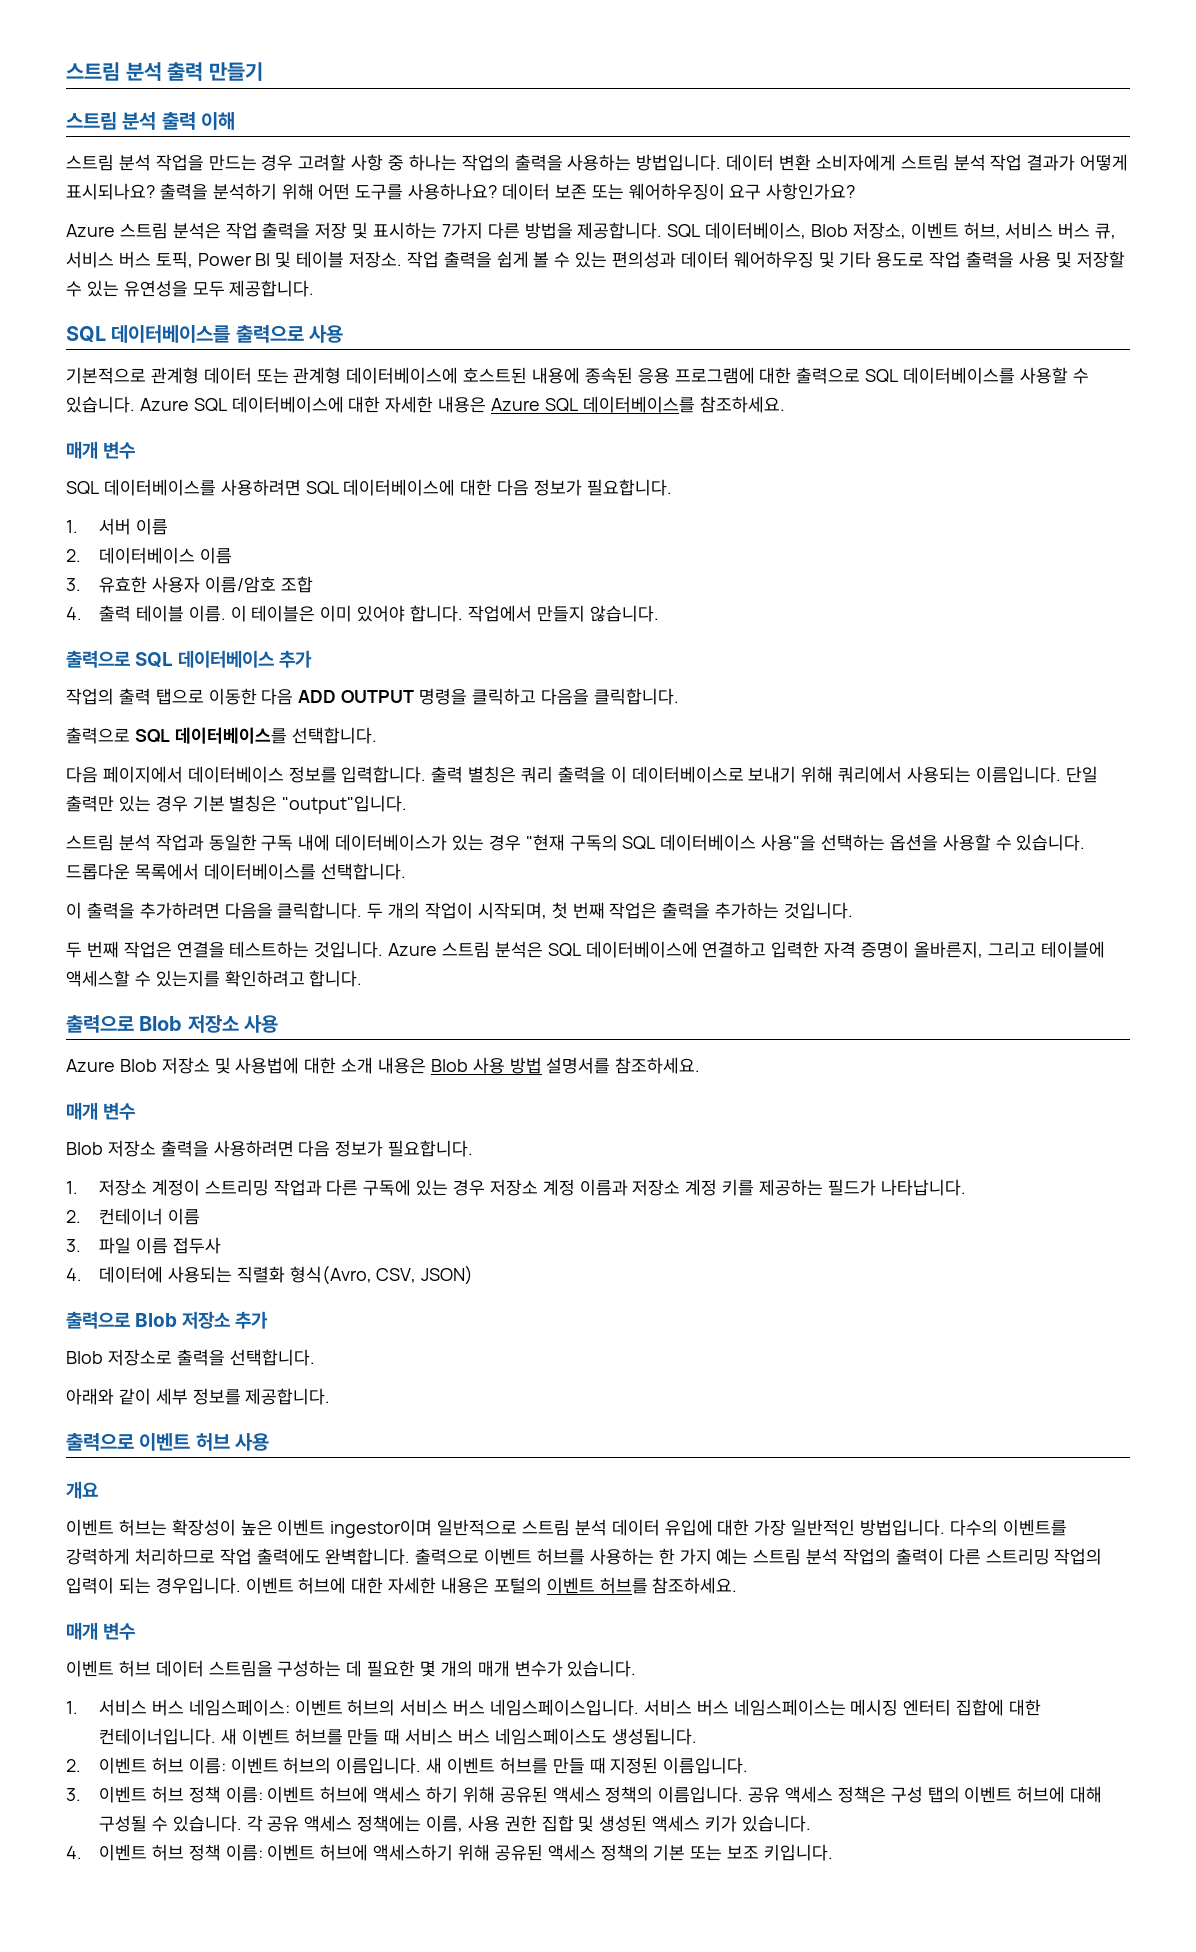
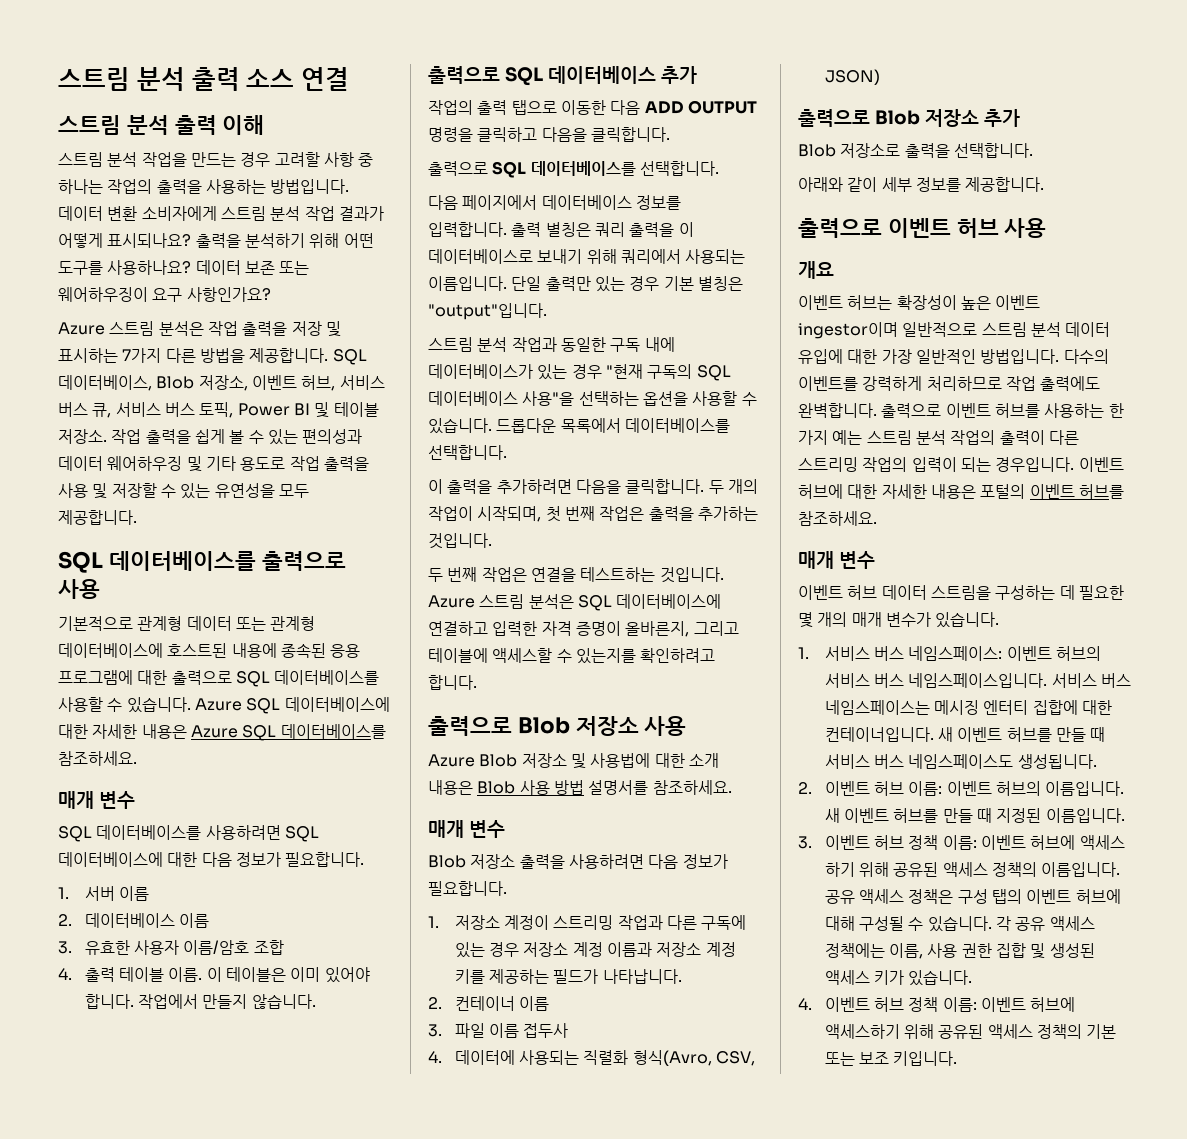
- 스트림 분석 출력 만들기
+ 스트림 분석 출력 소스 연결

